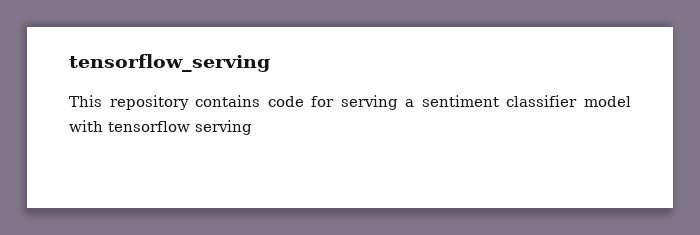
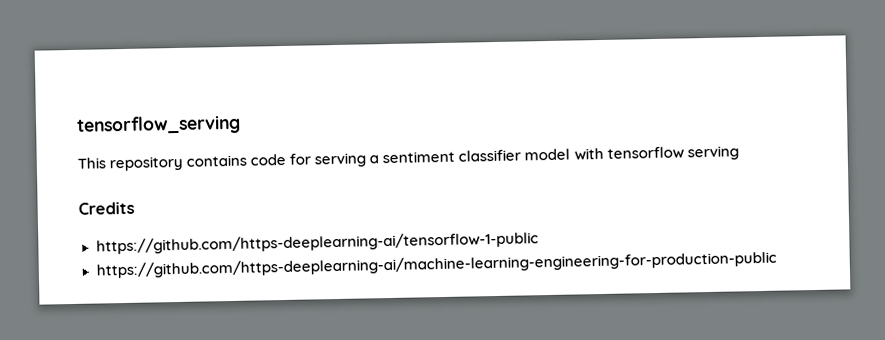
+ Credits
+ https://github.com/https-deeplearning-ai/tensorflow-1-public
+ https://github.com/https-deeplearning-ai/machine-learning-engineering-for-production-public

